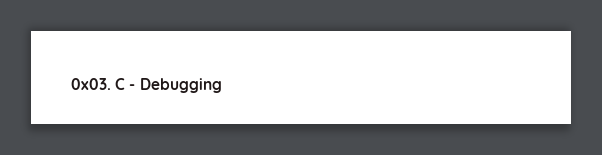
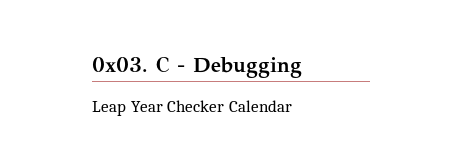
+ Leap Year Checker Calendar

